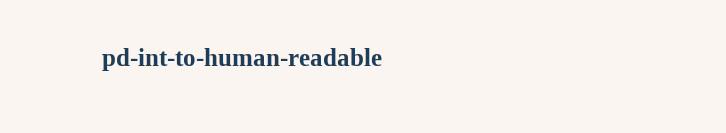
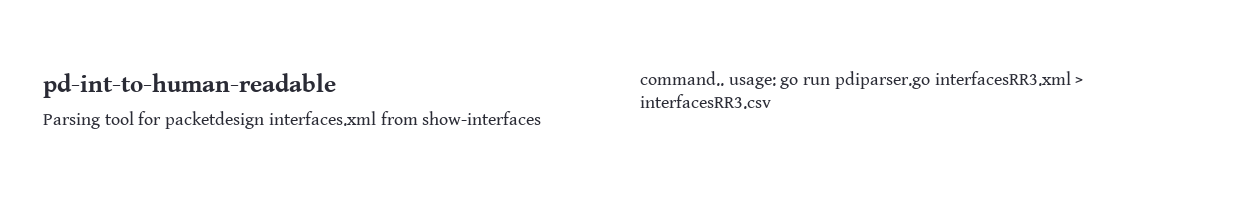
+ Parsing tool for packetdesign interfaces.xml from show-interfaces command.. usage: go run pdiparser.go interfacesRR3.xml > interfacesRR3.csv

